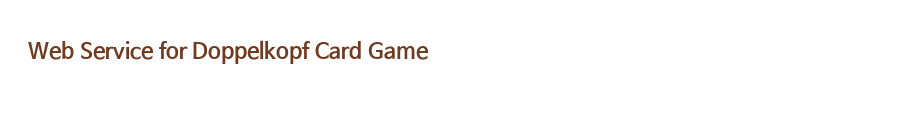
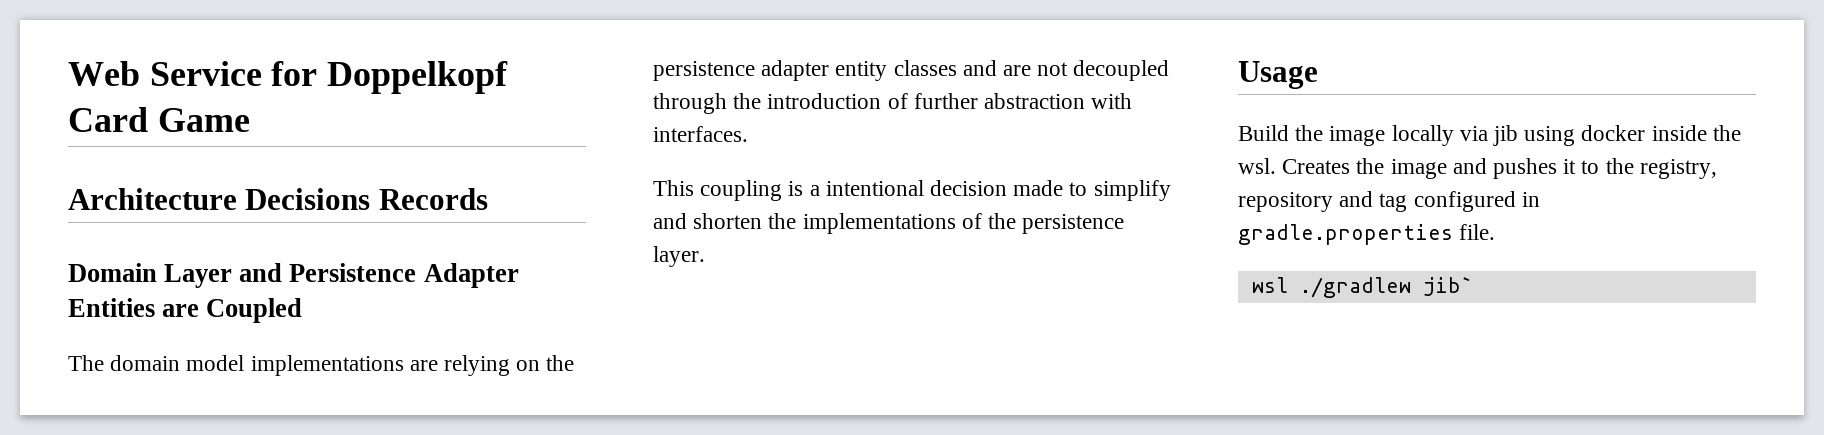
+ Architecture Decisions Records
+ Domain Layer and Persistence Adapter Entities are Coupled
+ The domain model implementations are relying on the persistence adapter entity classes and are not decoupled through the introduction of further abstraction with interfaces.
+ This coupling is a intentional decision made to simplify and shorten the implementations of the persistence layer.
+ Usage
+ Build the image locally via jib using docker inside the wsl. Creates the image and pushes it to the registry, repository and tag configured in gradle.properties file.
+ wsl ./gradlew jib`

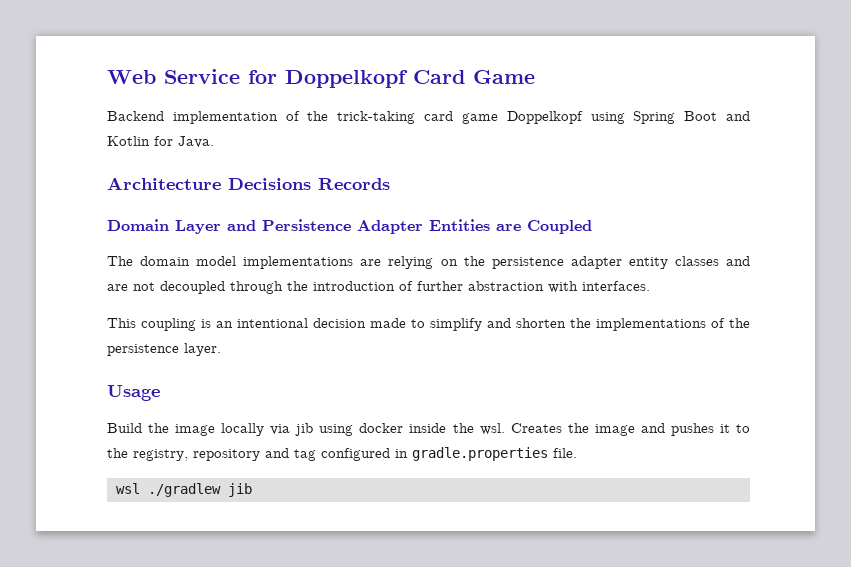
+ Backend implementation of the trick-taking card game Doppelkopf using Spring Boot and Kotlin for Java.
- This coupling is a intentional decision made to simplify and shorten the implementations of the persistence layer.
+ This coupling is an intentional decision made to simplify and shorten the implementations of the persistence layer.
- wsl ./gradlew jib`
+ wsl ./gradlew jib

